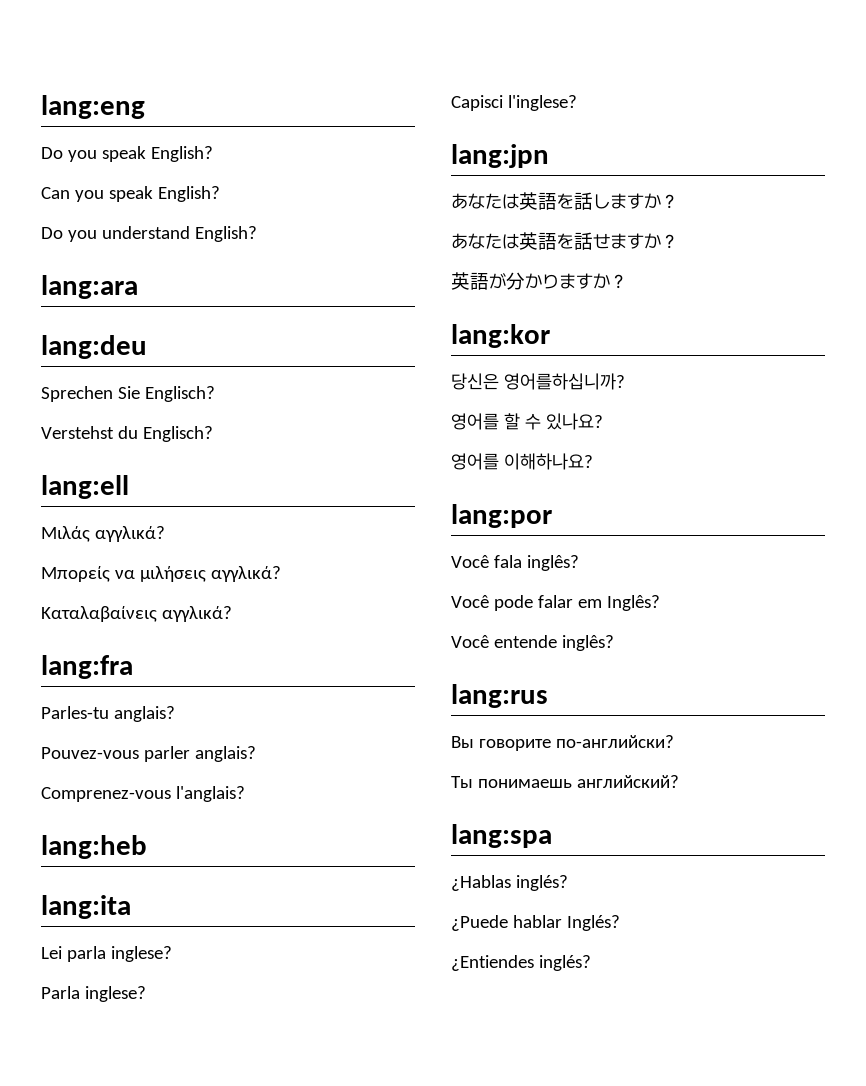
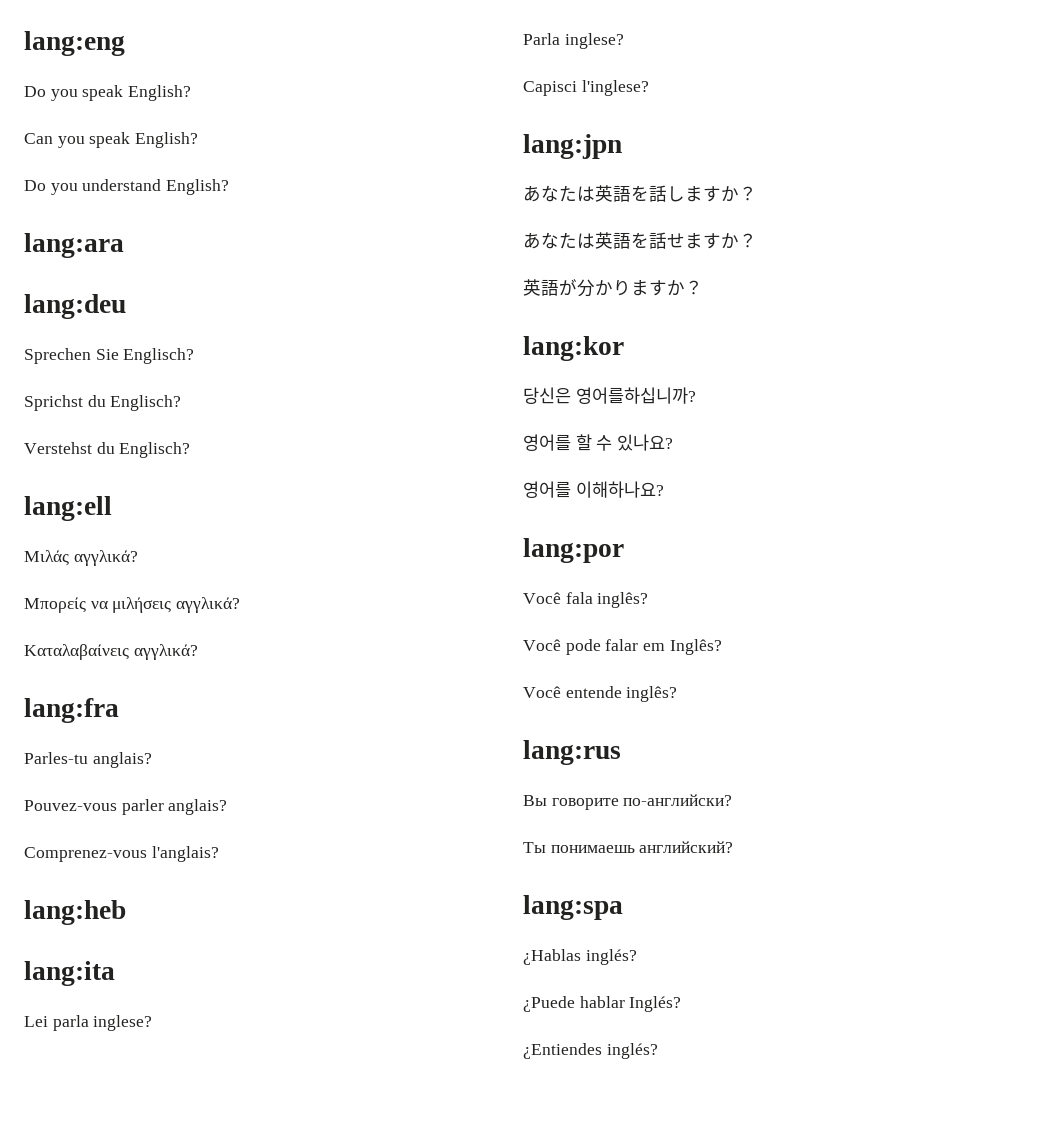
+ Sprichst du Englisch?

